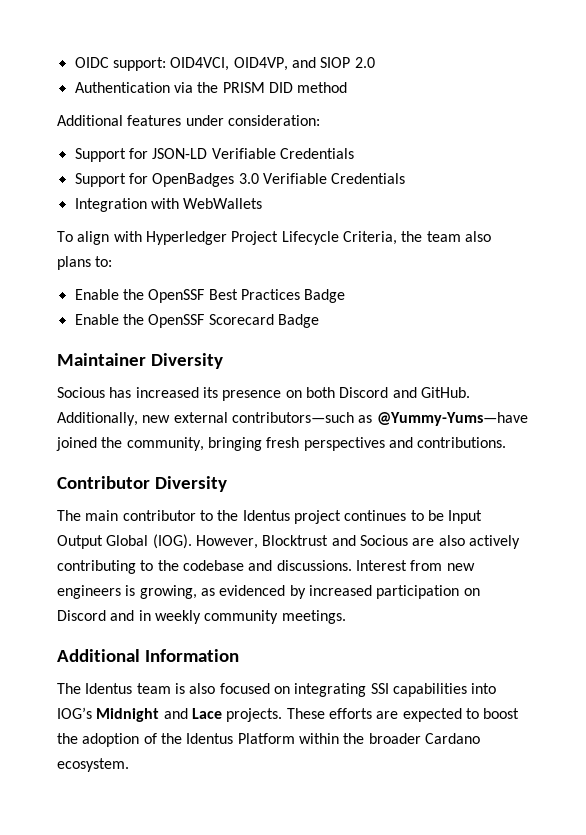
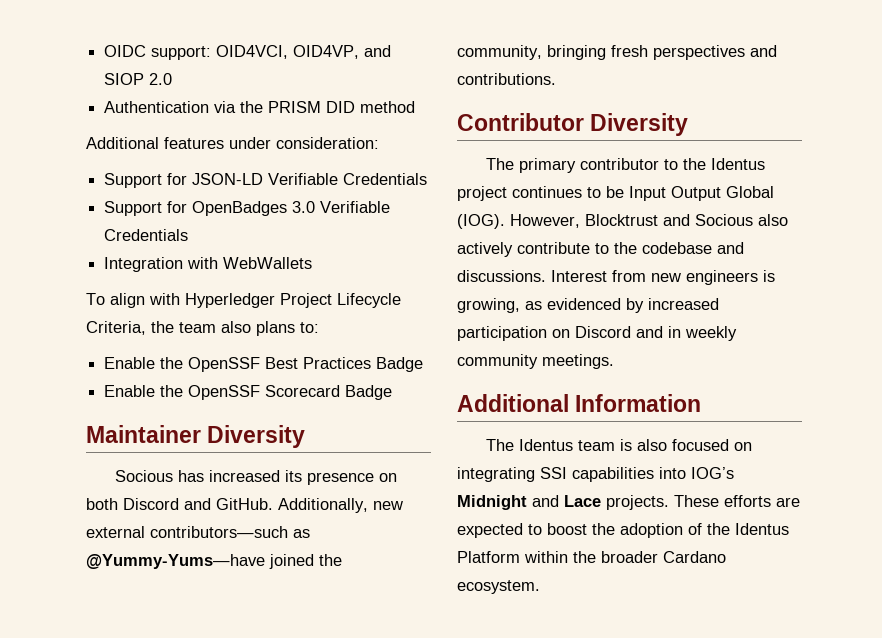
- The main contributor to the Identus project continues to be Input Output Global (IOG).
+ The primary contributor to the Identus project continues to be Input Output Global (IOG).
- However, Blocktrust and Socious are also actively contributing to the codebase and discussions.
+ However, Blocktrust and Socious also actively contribute to the codebase and discussions.

